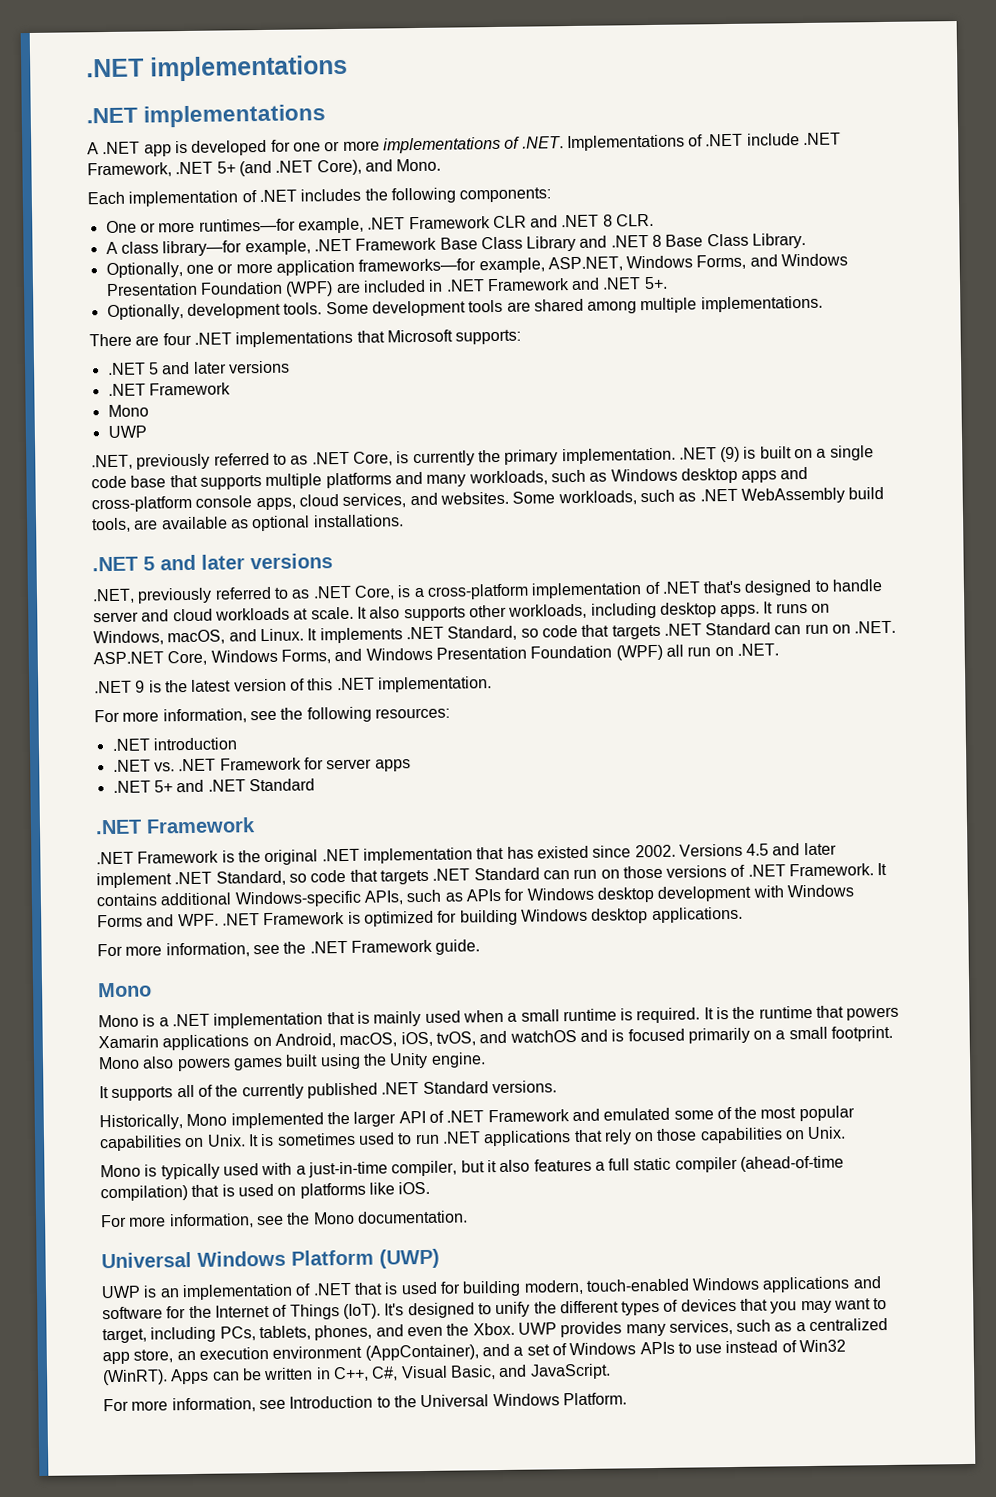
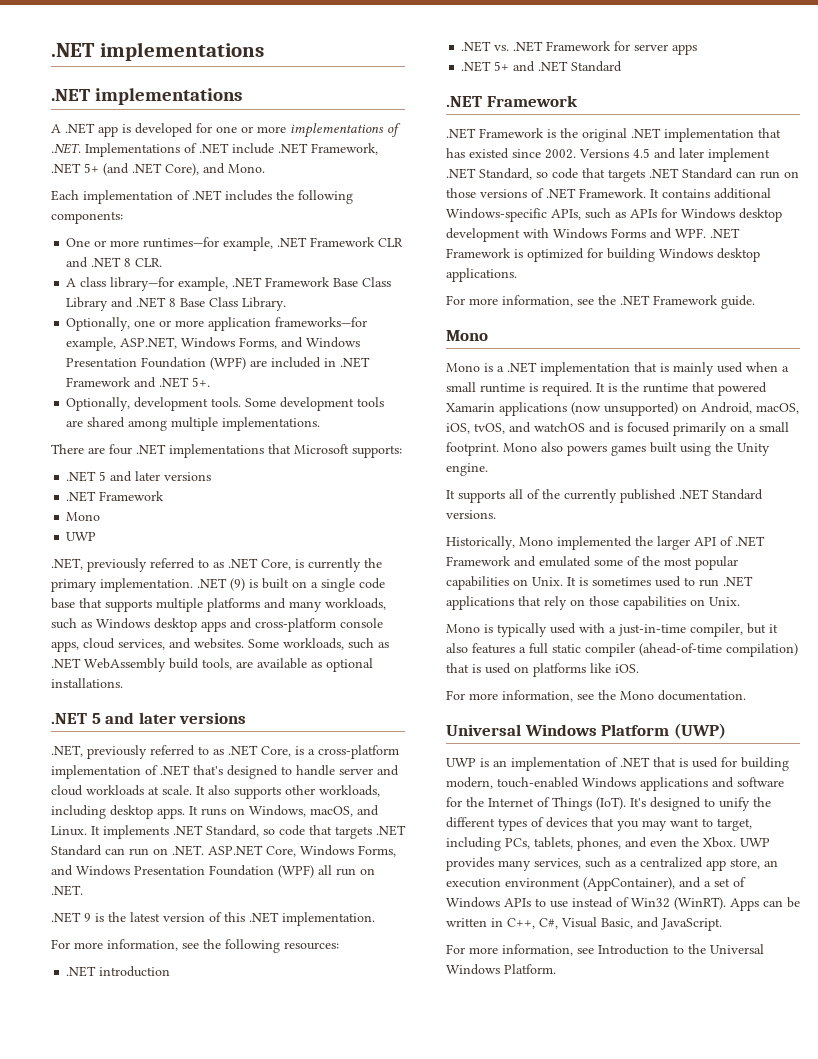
- It is the runtime that powers Xamarin applications on Android, macOS, iOS, tvOS, and watchOS and is focused primarily on a small footprint.
+ It is the runtime that powered Xamarin applications (now unsupported) on Android, macOS, iOS, tvOS, and watchOS and is focused primarily on a small footprint.

